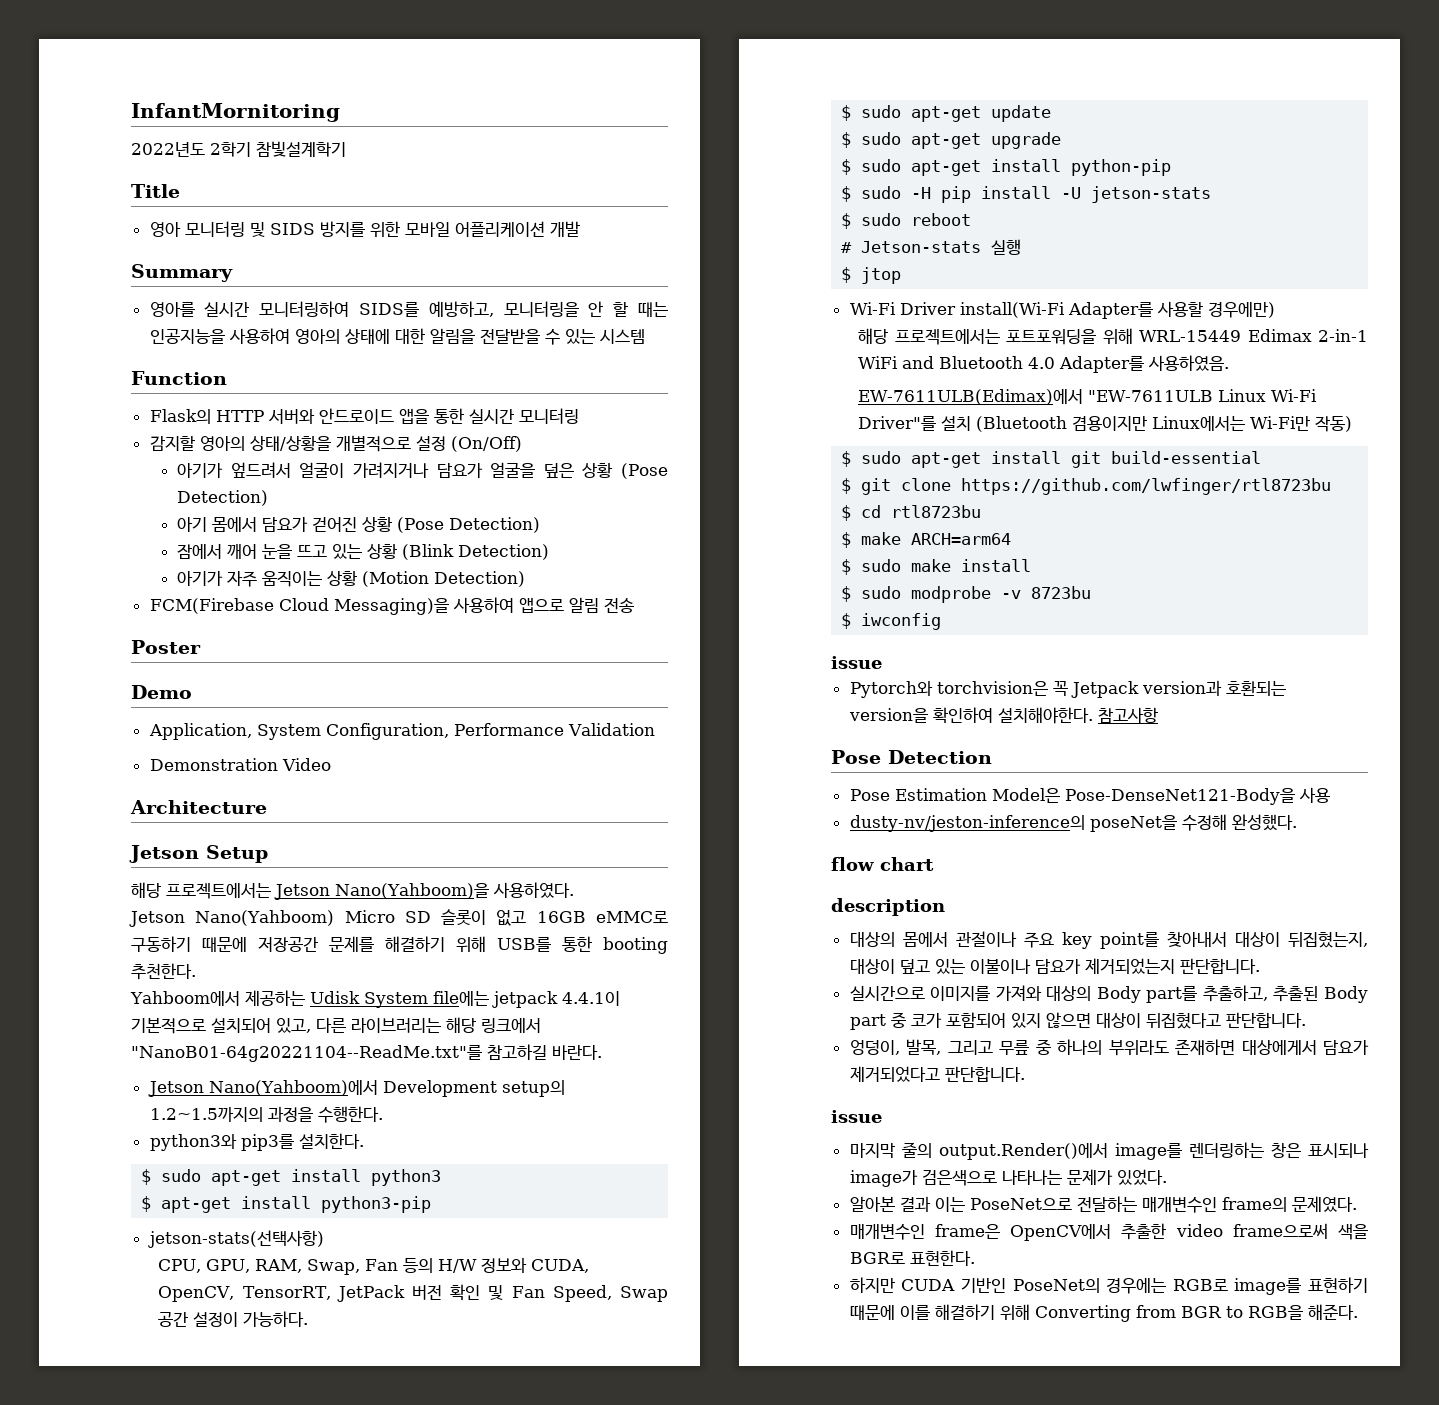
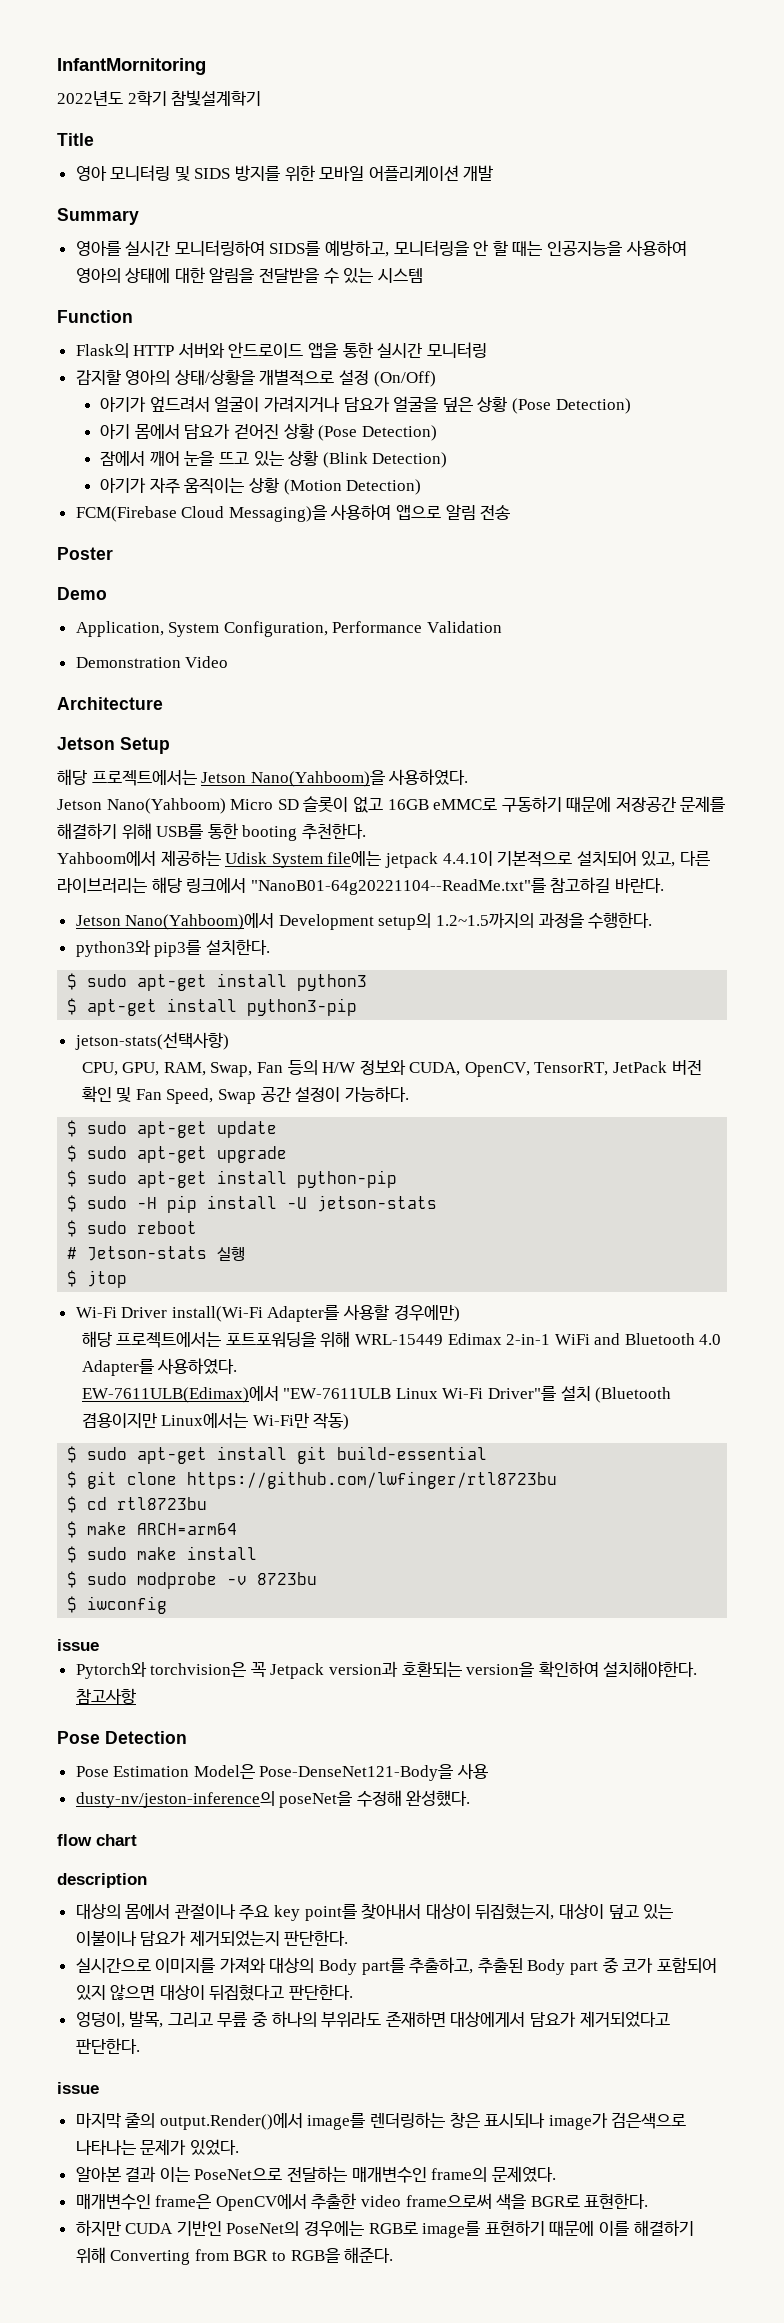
- 해당 프로젝트에서는 포트포워딩을 위해 WRL-15449 Edimax 2-in-1 WiFi and Bluetooth 4.0 Adapter를 사용하였음.
+ 해당 프로젝트에서는 포트포워딩을 위해 WRL-15449 Edimax 2-in-1 WiFi and Bluetooth 4.0 Adapter를 사용하였다.
- 대상의 몸에서 관절이나 주요 key point를 찾아내서 대상이 뒤집혔는지, 대상이 덮고 있는 이불이나 담요가 제거되었는지 판단합니다.
+ 대상의 몸에서 관절이나 주요 key point를 찾아내서 대상이 뒤집혔는지, 대상이 덮고 있는 이불이나 담요가 제거되었는지 판단한다.
- 실시간으로 이미지를 가져와 대상의 Body part를 추출하고, 추출된 Body part 중 코가 포함되어 있지 않으면 대상이 뒤집혔다고 판단합니다.
+ 실시간으로 이미지를 가져와 대상의 Body part를 추출하고, 추출된 Body part 중 코가 포함되어 있지 않으면 대상이 뒤집혔다고 판단한다.
- 엉덩이, 발목, 그리고 무릎 중 하나의 부위라도 존재하면 대상에게서 담요가 제거되었다고 판단합니다.
+ 엉덩이, 발목, 그리고 무릎 중 하나의 부위라도 존재하면 대상에게서 담요가 제거되었다고 판단한다.

